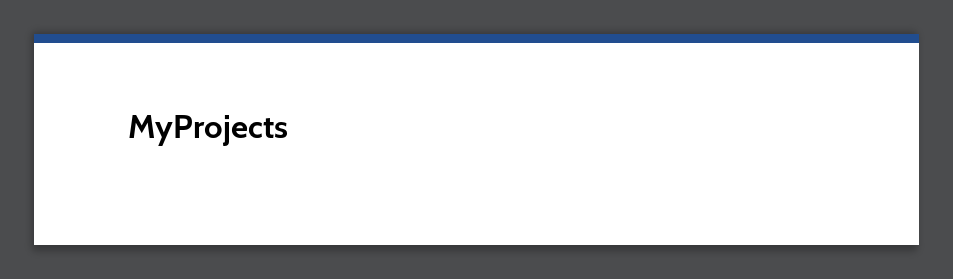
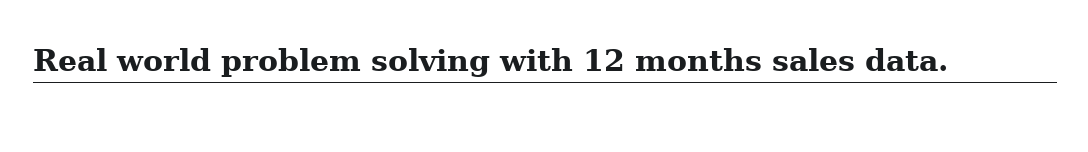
- MyProjects
+ Real world problem solving with 12 months sales data.

